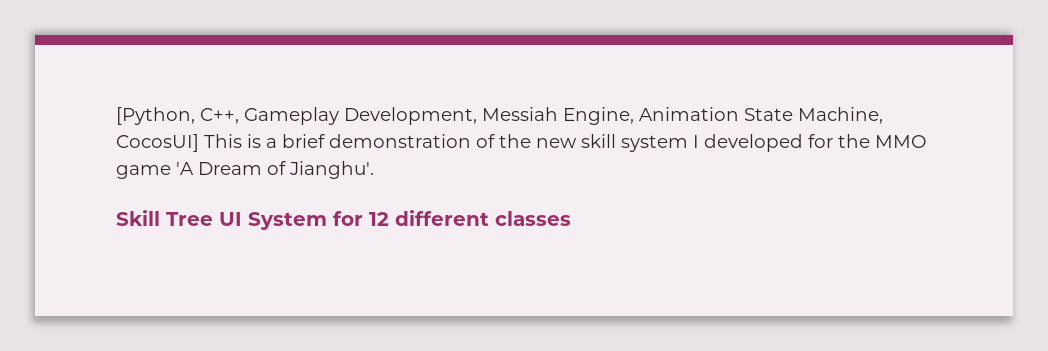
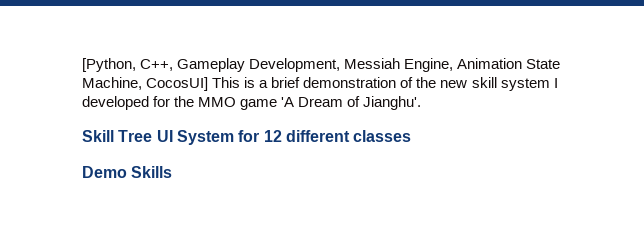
+ Demo Skills

